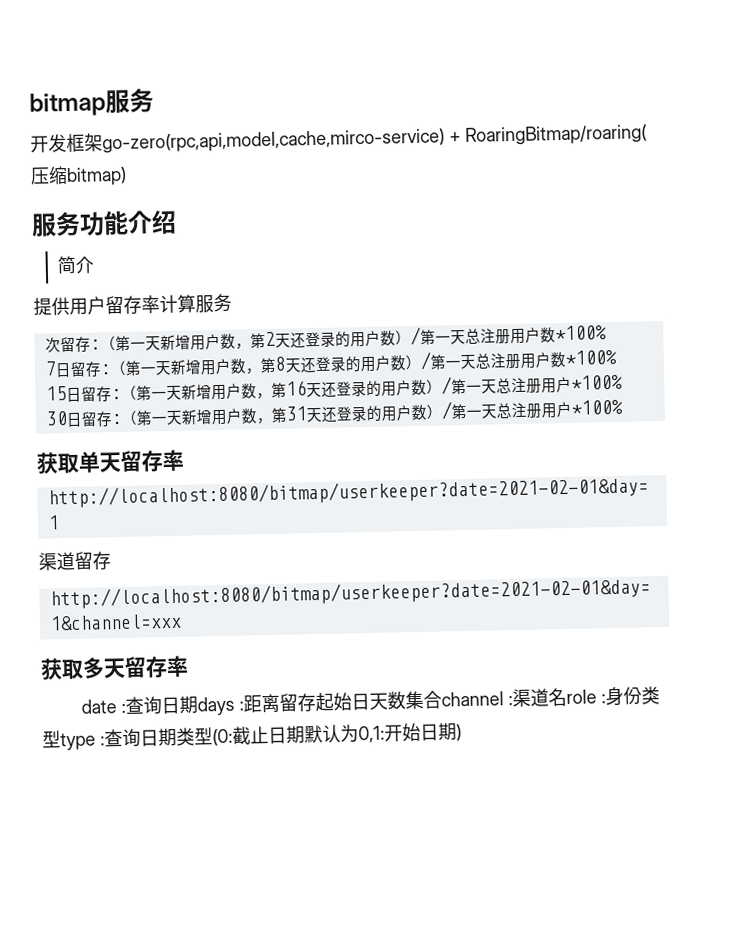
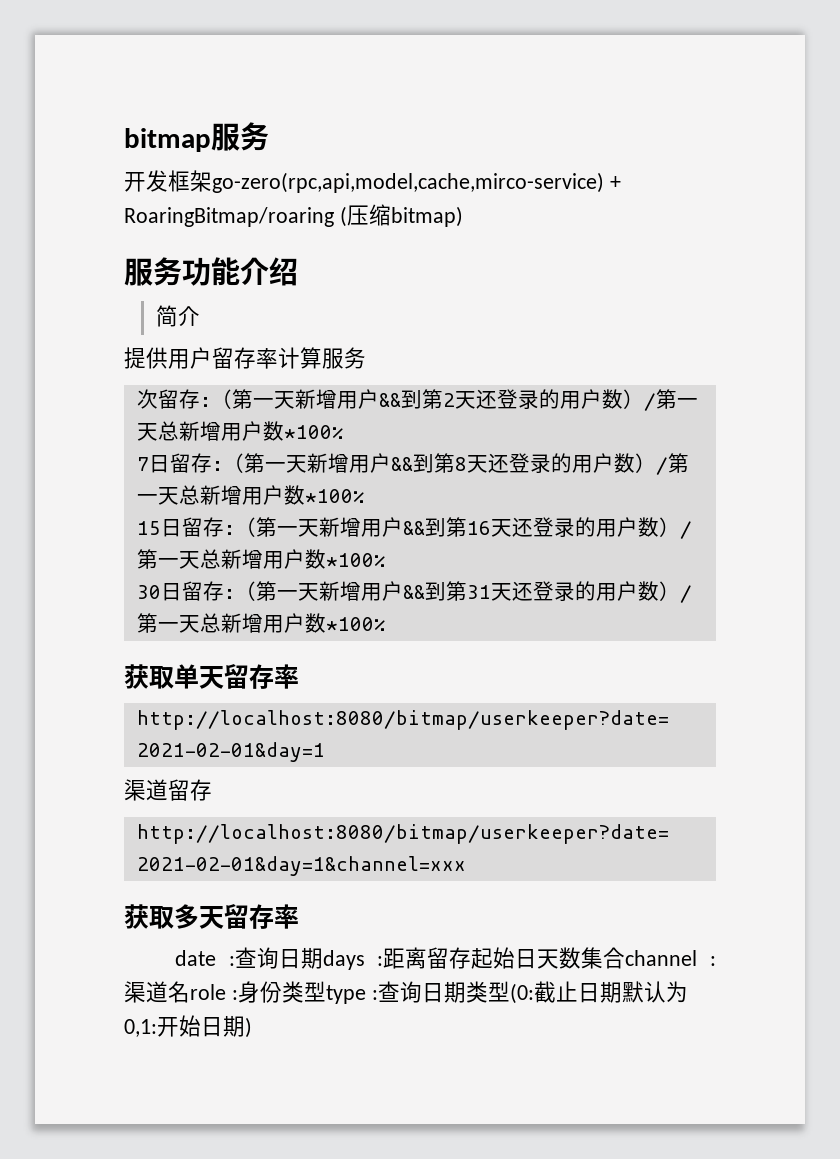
- 开发框架go-zero(rpc,api,model,cache,mirco-service) + RoaringBitmap/roaring(压缩bitmap)
+ 开发框架go-zero(rpc,api,model,cache,mirco-service) + RoaringBitmap/roaring (压缩bitmap)
- 次留存:（第一天新增用户数，第2天还登录的用户数）/第一天总注册用户数*100%
+ 次留存:（第一天新增用户&&到第2天还登录的用户数）/第一天总新增用户数*100%
- 7日留存:（第一天新增用户数，第8天还登录的用户数）/第一天总注册用户数*100%
+ 7日留存:（第一天新增用户&&到第8天还登录的用户数）/第一天总新增用户数*100%
- 15日留存:（第一天新增用户数，第16天还登录的用户数）/第一天总注册用户*100%
+ 15日留存:（第一天新增用户&&到第16天还登录的用户数）/第一天总新增用户数*100%
- 30日留存:（第一天新增用户数，第31天还登录的用户数）/第一天总注册用户*100%
+ 30日留存:（第一天新增用户&&到第31天还登录的用户数）/第一天总新增用户数*100%

